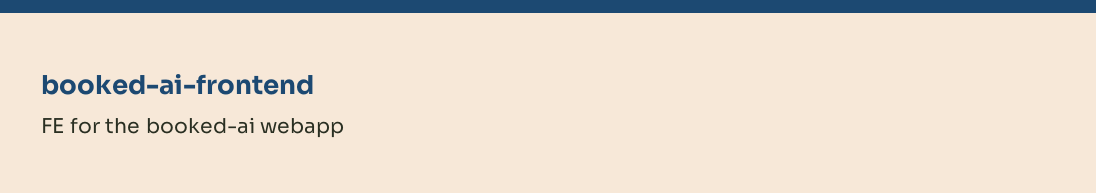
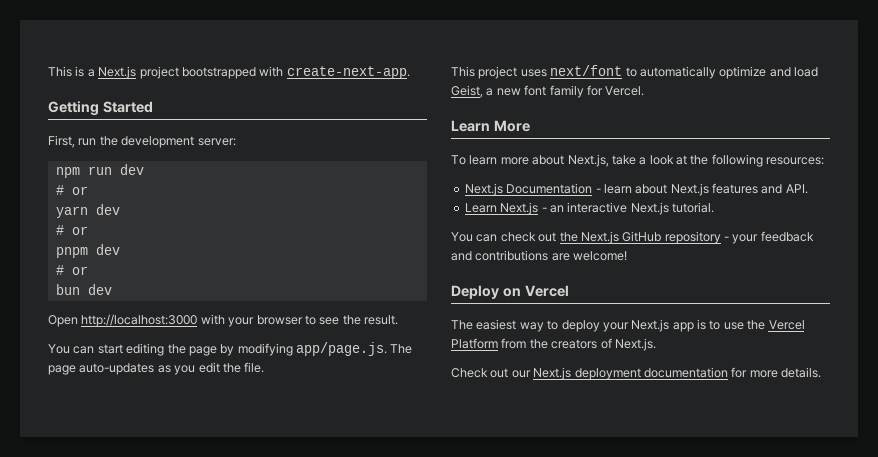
- booked-ai-frontend
- FE for the booked-ai webapp
+ This is a Next.js project bootstrapped with create-next-app.
+ Getting Started
+ First, run the development server:
+ npm run dev
+ # or
+ yarn dev
+ # or
+ pnpm dev
+ # or
+ bun dev
+ Open http://localhost:3000 with your browser to see the result.
+ You can start editing the page by modifying app/page.js. The page auto-updates as you edit the file.
+ This project uses next/font to automatically optimize and load Geist, a new font family for Vercel.
+ Learn More
+ To learn more about Next.js, take a look at the following resources:
+ Next.js Documentation - learn about Next.js features and API.
+ Learn Next.js - an interactive Next.js tutorial.
+ You can check out the Next.js GitHub repository - your feedback and contributions are welcome!
+ Deploy on Vercel
+ The easiest way to deploy your Next.js app is to use the Vercel Platform from the creators of Next.js.
+ Check out our Next.js deployment documentation for more details.

